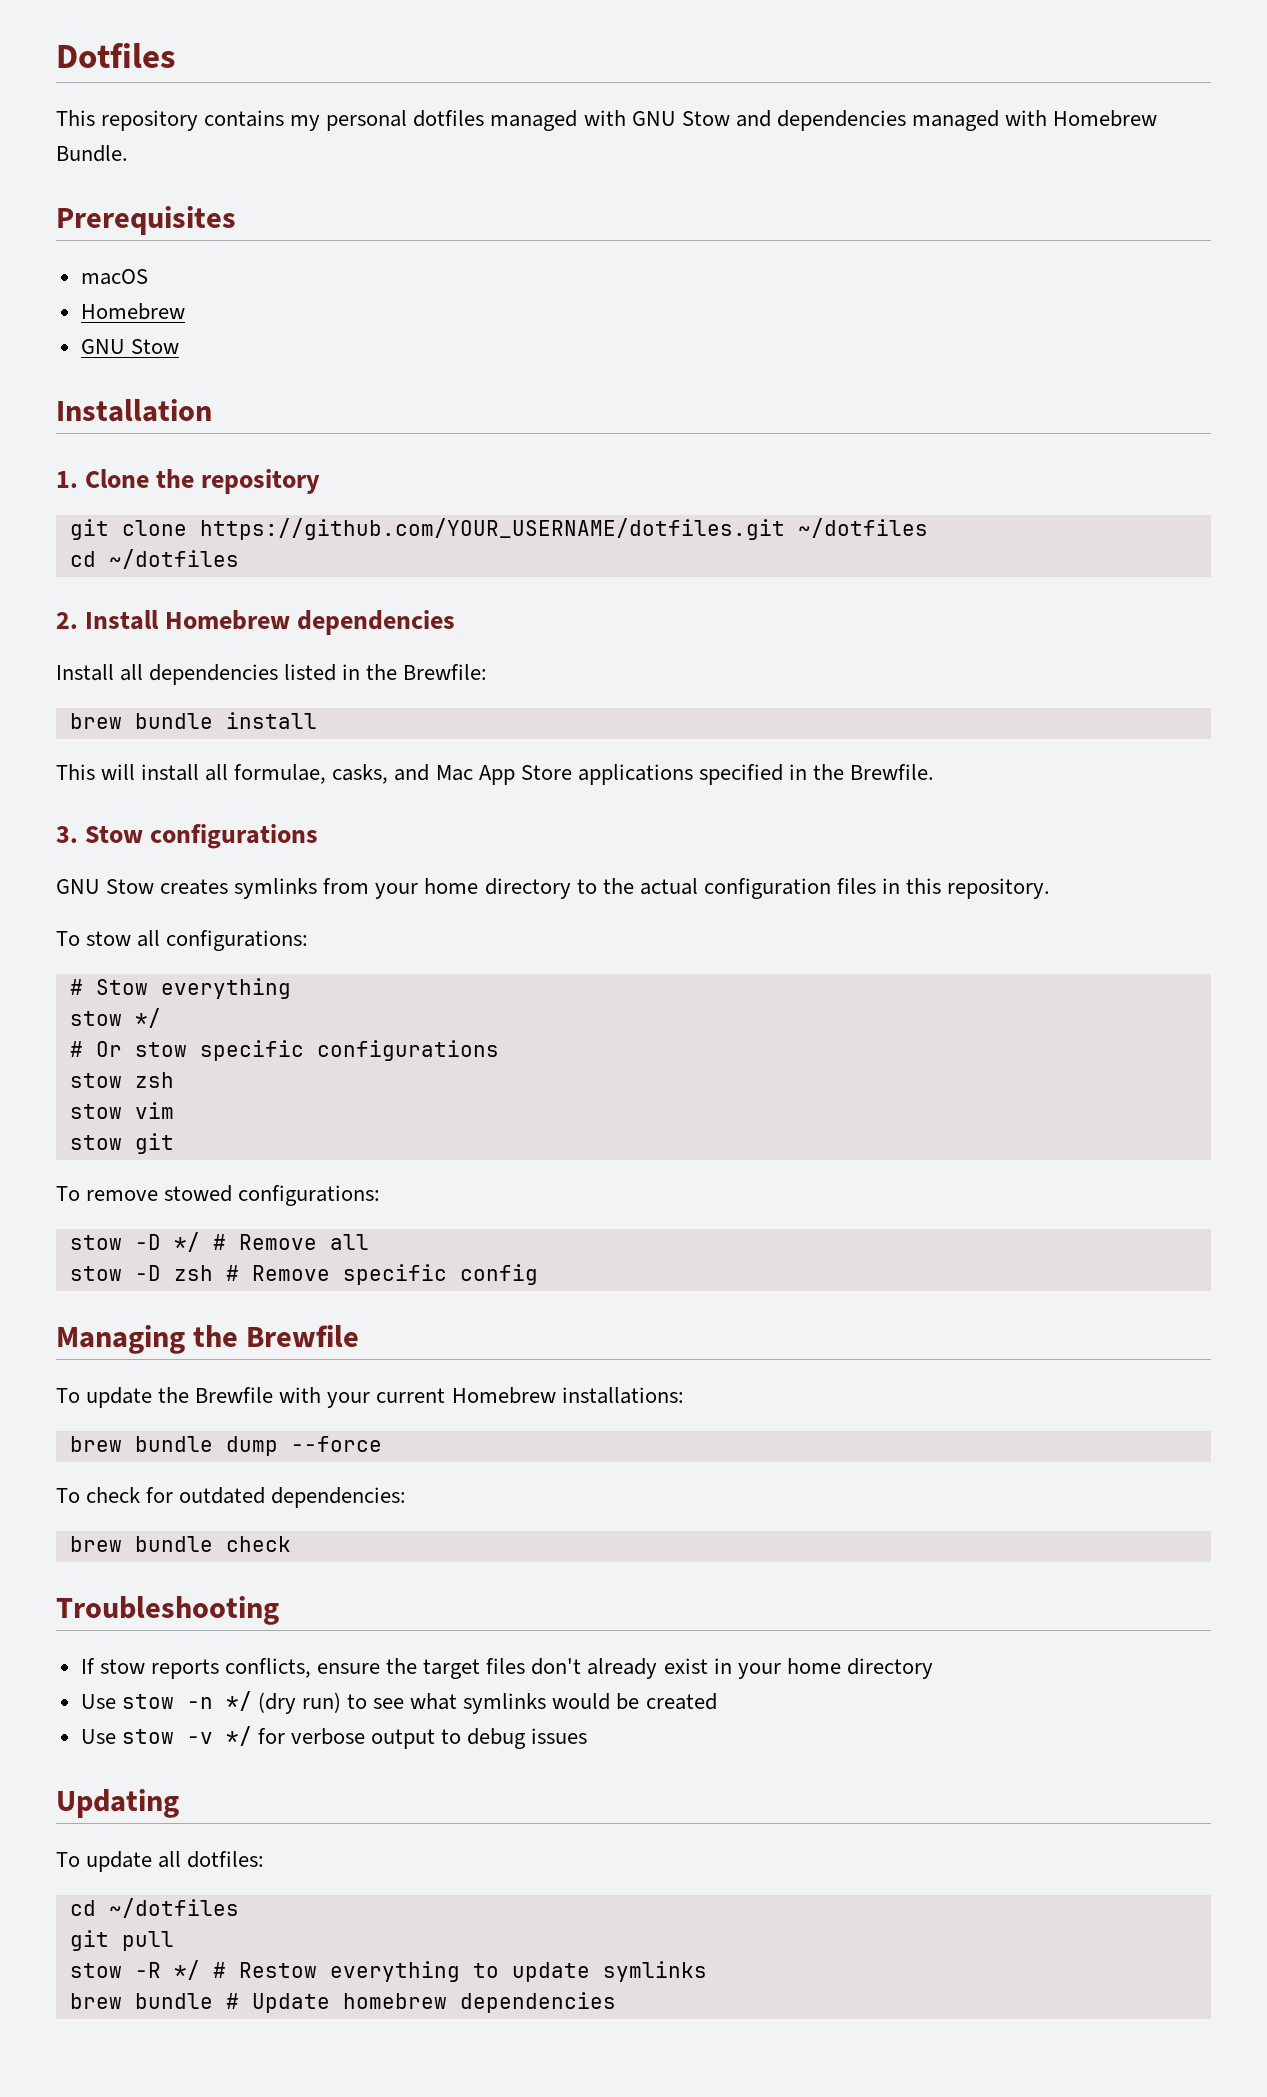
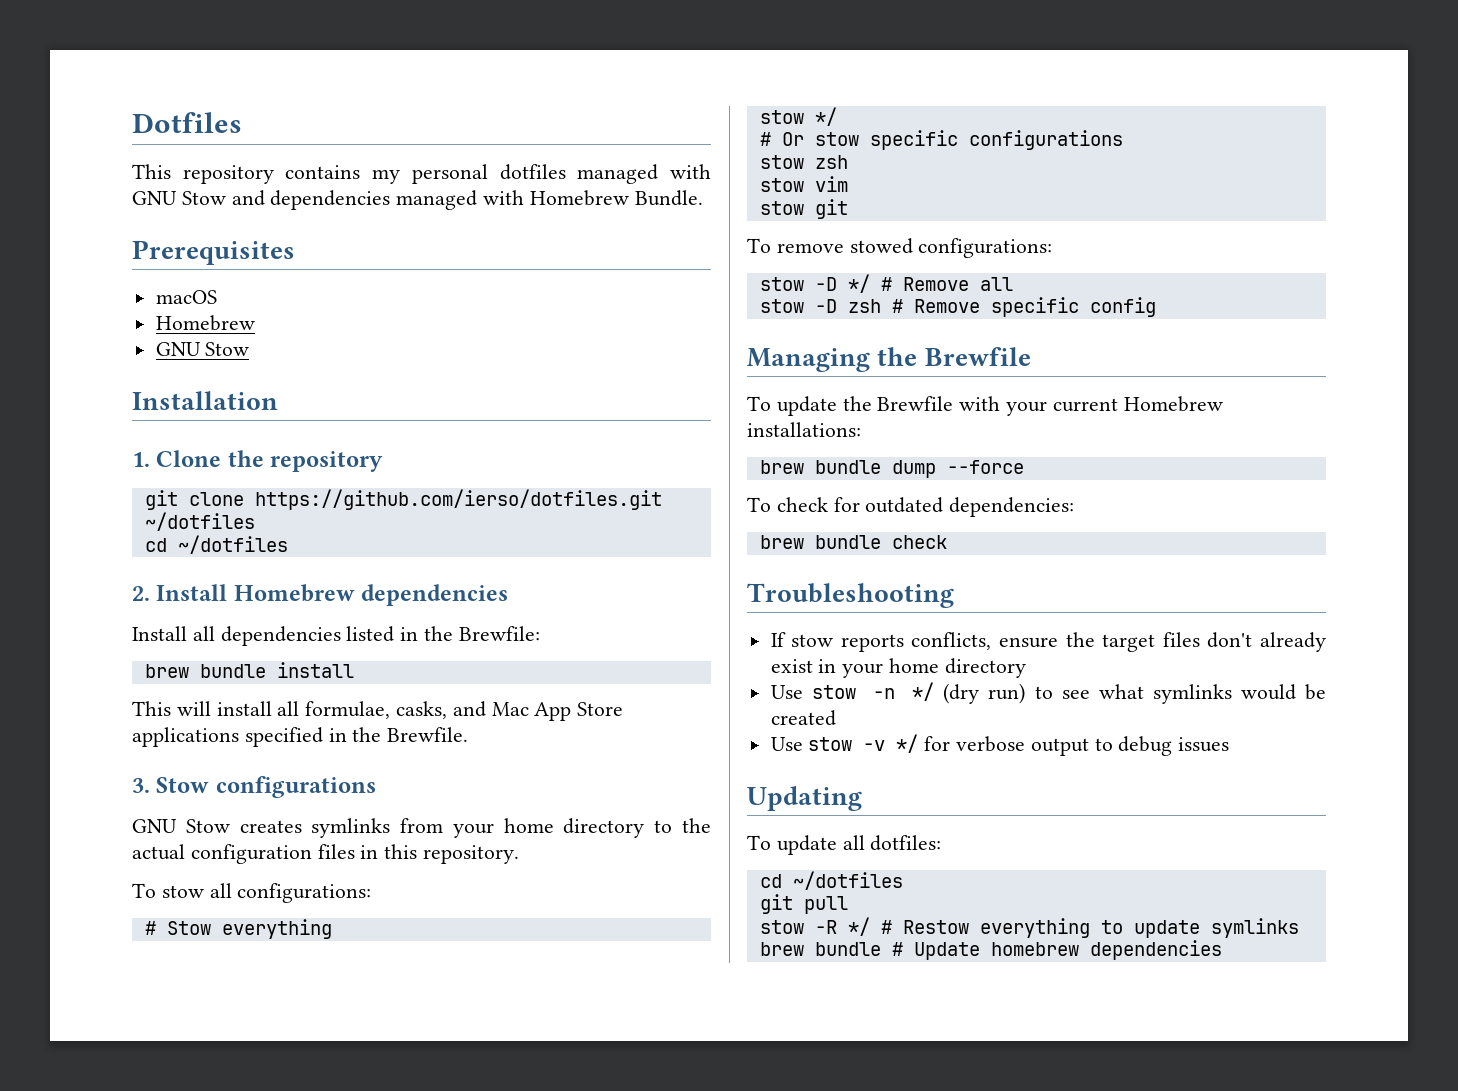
- git clone https://github.com/YOUR_USERNAME/dotfiles.git ~/dotfiles
+ git clone https://github.com/ierso/dotfiles.git ~/dotfiles

